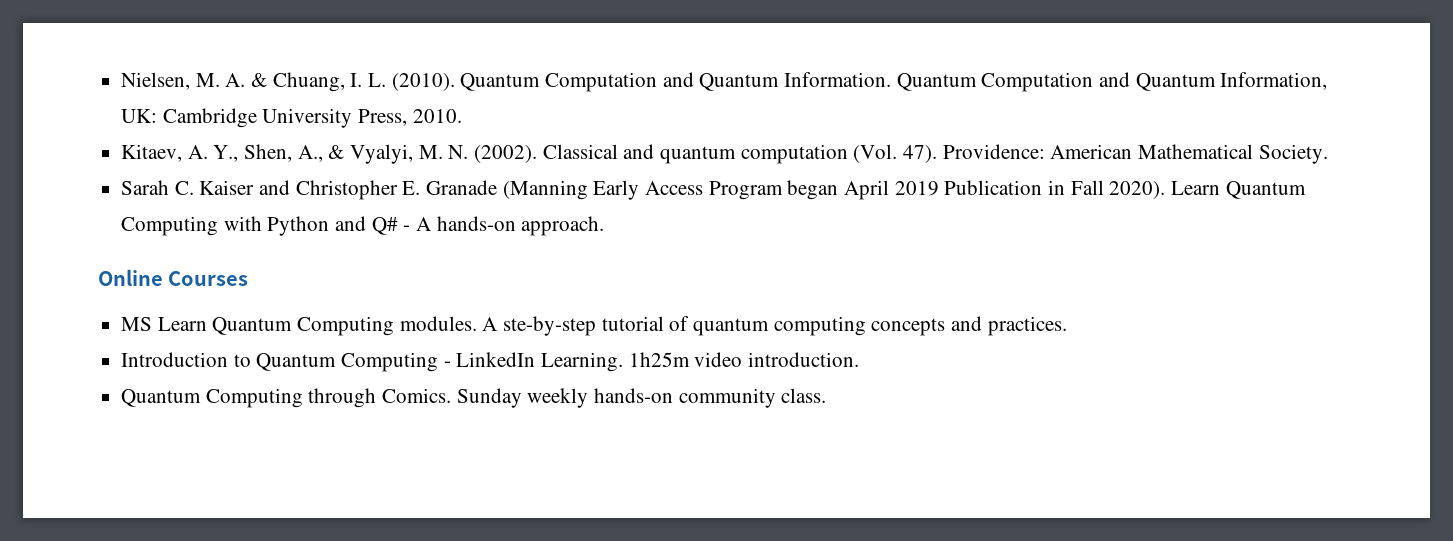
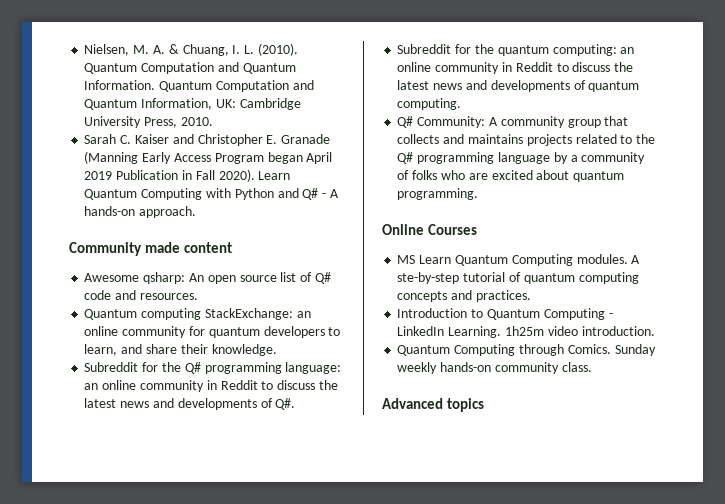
- Kitaev, A. Y., Shen, A., & Vyalyi, M. N. (2002). Classical and quantum computation (Vol. 47). Providence: American Mathematical Society.
+ Community made content
+ Awesome qsharp: An open source list of Q# code and resources.
+ Quantum computing StackExchange: an online community for quantum developers to learn, and share their knowledge.
+ Subreddit for the Q# programming language: an online community in Reddit to discuss the latest news and developments of Q#.
+ Subreddit for the quantum computing: an online community in Reddit to discuss the latest news and developments of quantum computing.
+ Q# Community: A community group that collects and maintains projects related to the Q# programming language by a community of folks who are excited about quantum programming.
+ Advanced topics

